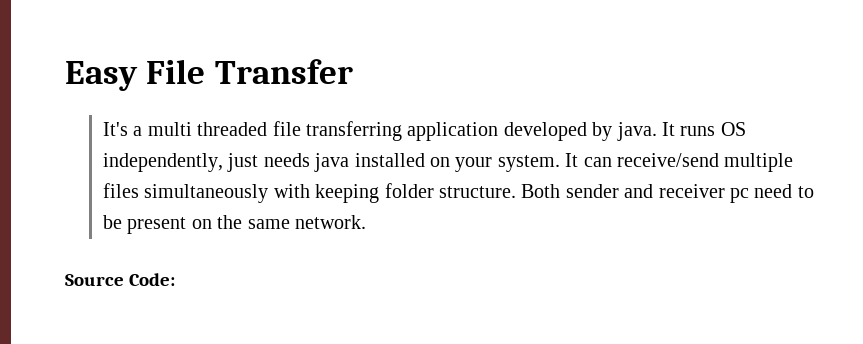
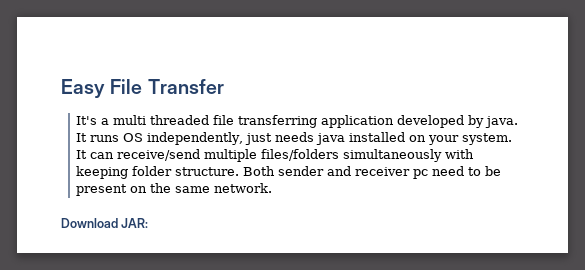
- It can receive/send multiple files simultaneously with keeping folder structure.
+ It can receive/send multiple files/folders simultaneously with keeping folder structure.
- Source Code:
+ Download JAR:

